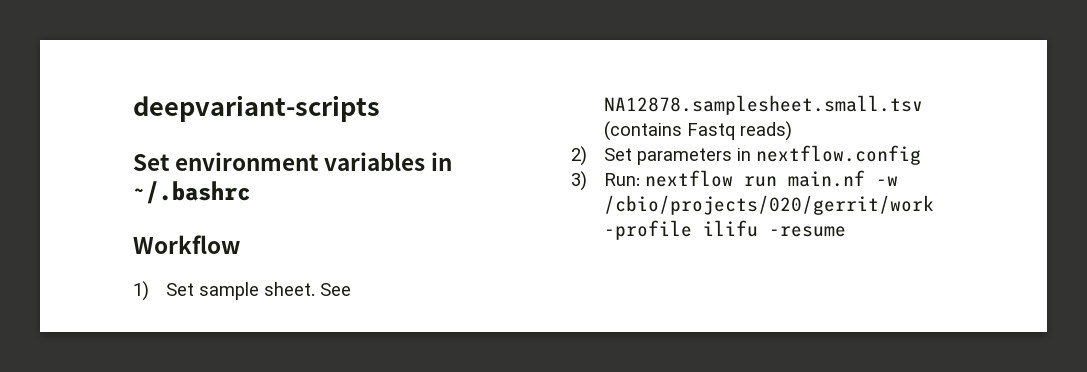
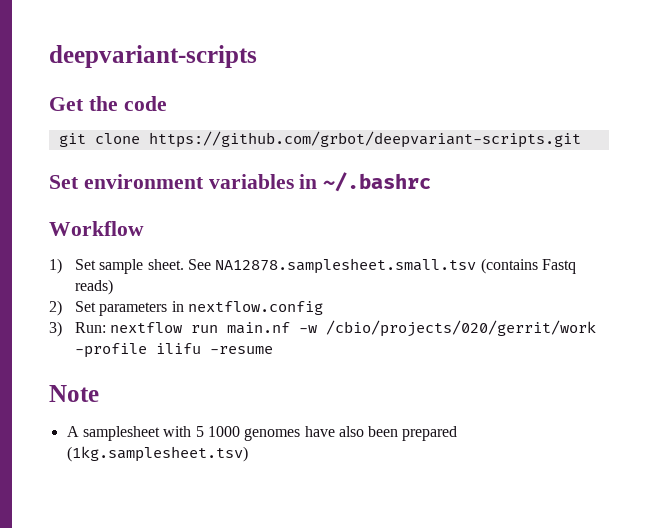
+ Get the code
+ git clone https://github.com/grbot/deepvariant-scripts.git
+ Note
+ A samplesheet with 5 1000 genomes have also been prepared (1kg.samplesheet.tsv)

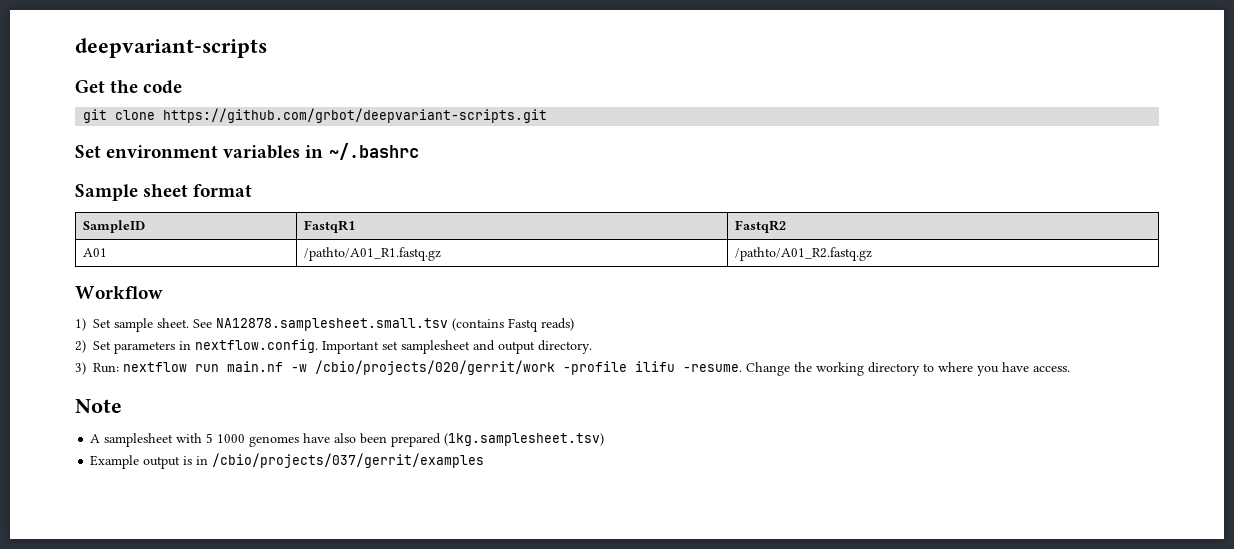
+ Sample sheet format
+ SampleID | FastqR1 | FastqR2
+ A01 | /pathto/A01_R1.fastq.gz | /pathto/A01_R2.fastq.gz
- 2) Set parameters in nextflow.config
+ 2) Set parameters in nextflow.config. Important set samplesheet and output directory.
- 3) Run: nextflow run main.nf -w /cbio/projects/020/gerrit/work -profile ilifu -resume
+ 3) Run: nextflow run main.nf -w /cbio/projects/020/gerrit/work -profile ilifu -resume. Change the working directory to where you have access.
+ Example output is in /cbio/projects/037/gerrit/examples

